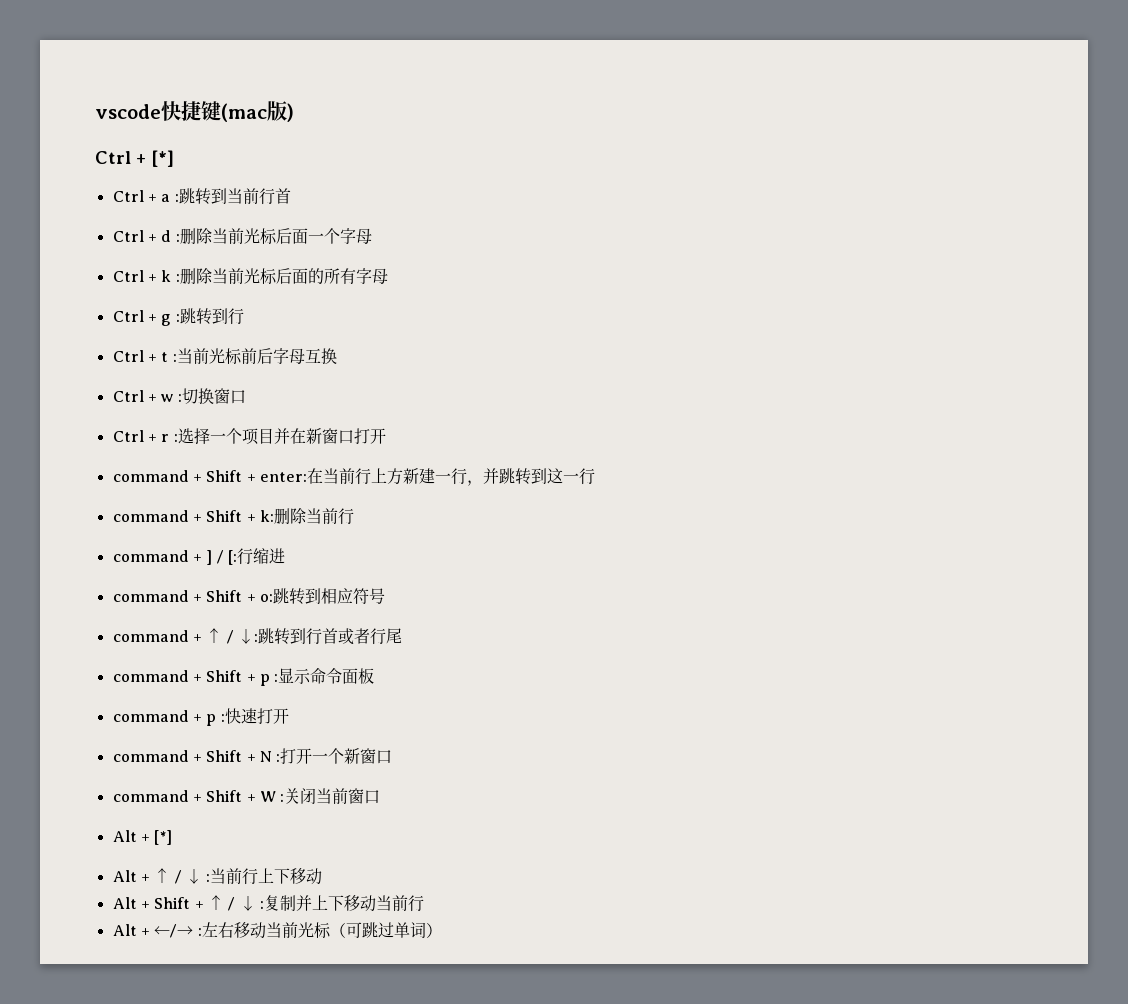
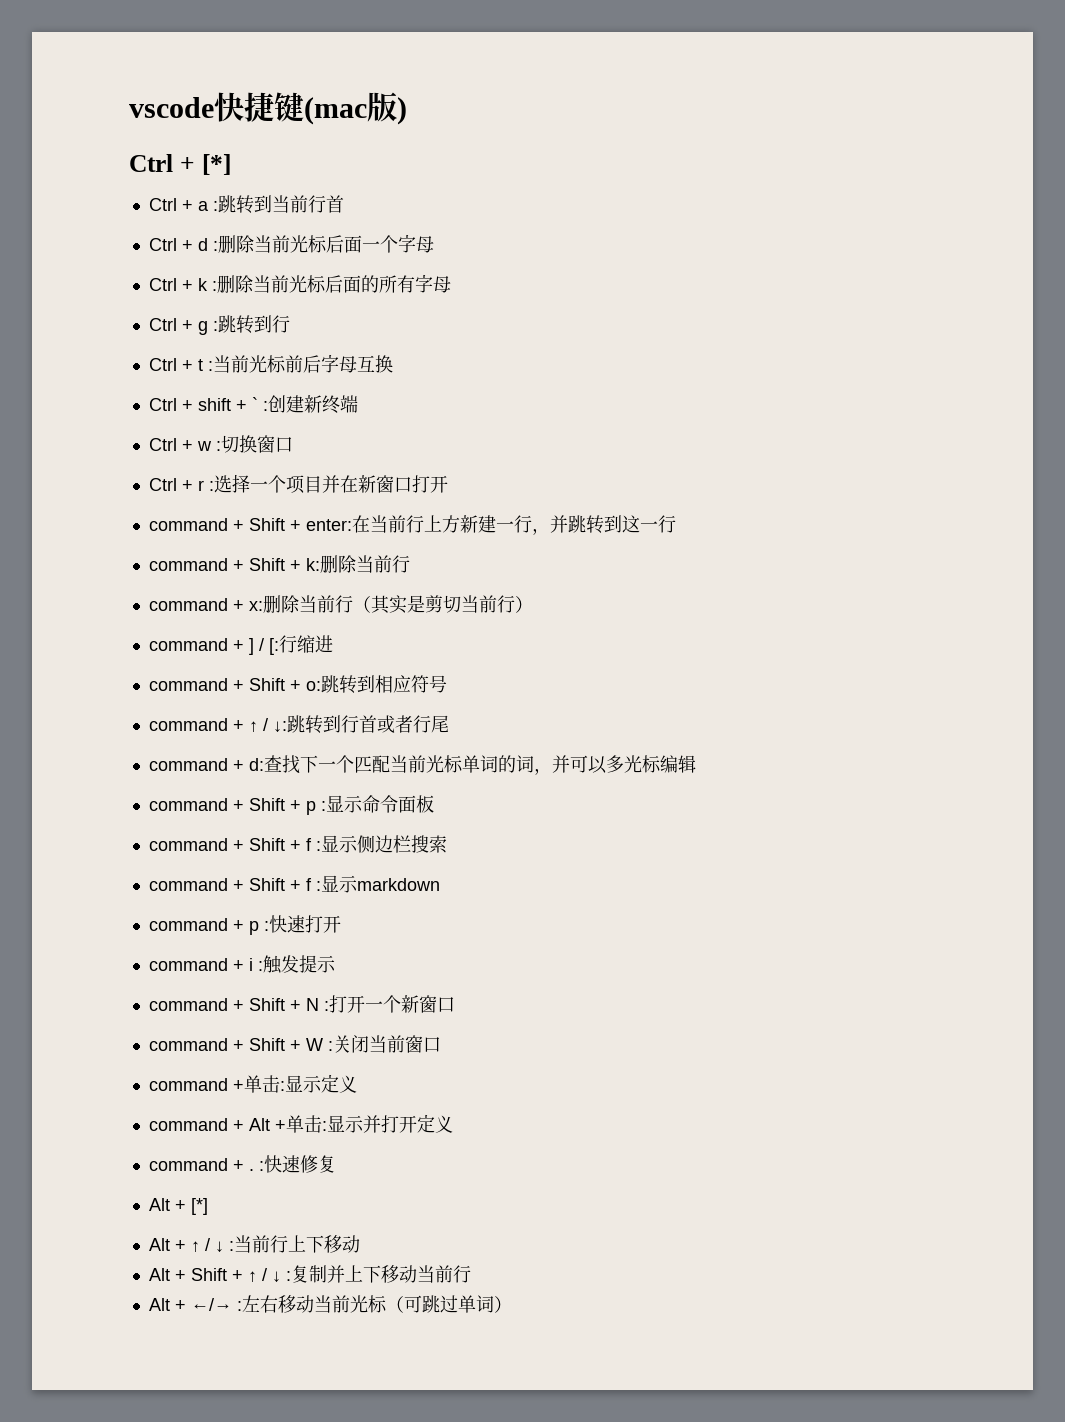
+ Ctrl + shift + ` :创建新终端
+ command + x:删除当前行（其实是剪切当前行）
+ command + d:查找下一个匹配当前光标单词的词，并可以多光标编辑
+ command + Shift + f :显示侧边栏搜索
+ command + Shift + f :显示markdown
+ command + i :触发提示
+ command +单击:显示定义
+ command + Alt +单击:显示并打开定义
+ command + . :快速修复

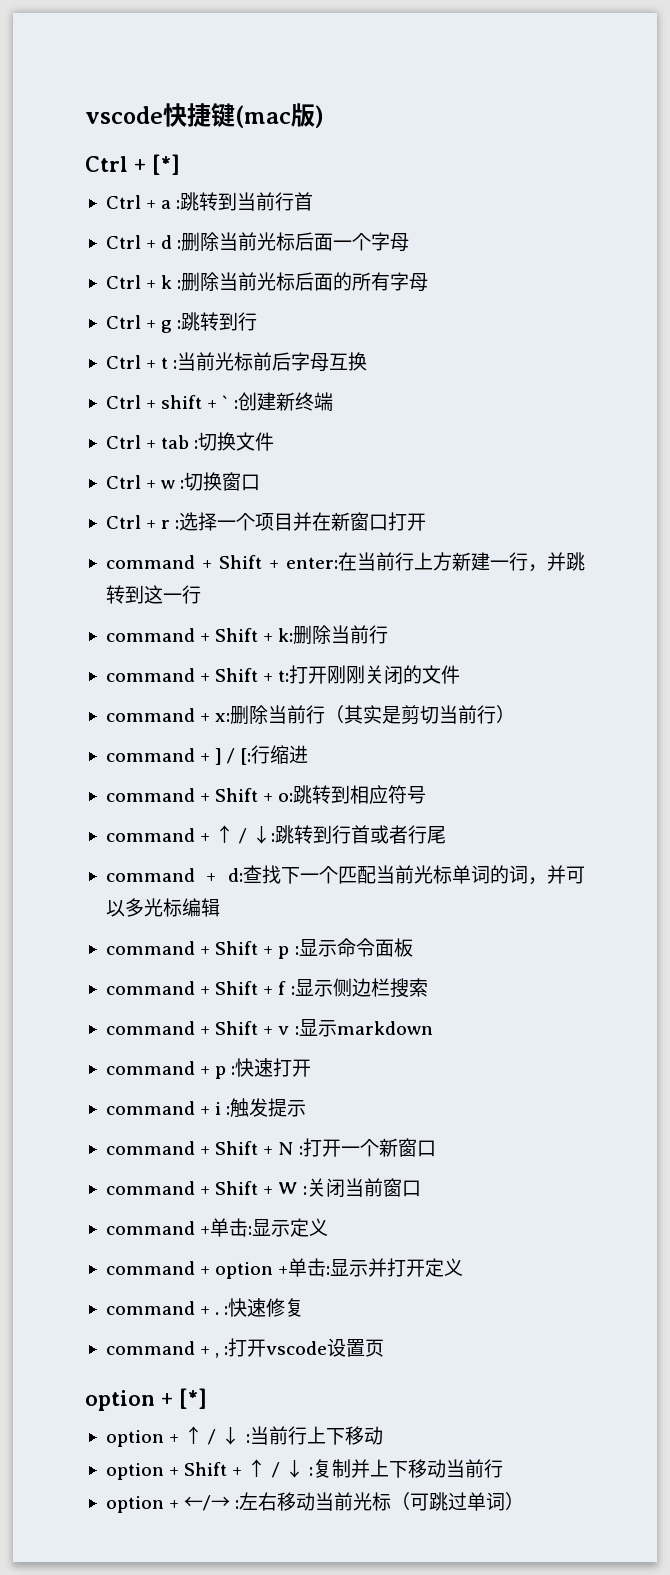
+ Ctrl + tab :切换文件
+ command + Shift + t:打开刚刚关闭的文件
- command + Shift + f :显示markdown
+ command + Shift + v :显示markdown
- command + Alt +单击:显示并打开定义
+ command + option +单击:显示并打开定义
- Alt + [*]
- Alt + ↑ / ↓ :当前行上下移动
+ command + , :打开vscode设置页
+ option + [*]
+ option + ↑ / ↓ :当前行上下移动
- Alt + Shift + ↑ / ↓ :复制并上下移动当前行
+ option + Shift + ↑ / ↓ :复制并上下移动当前行
- Alt + ←/→ :左右移动当前光标（可跳过单词）
+ option + ←/→ :左右移动当前光标（可跳过单词）

